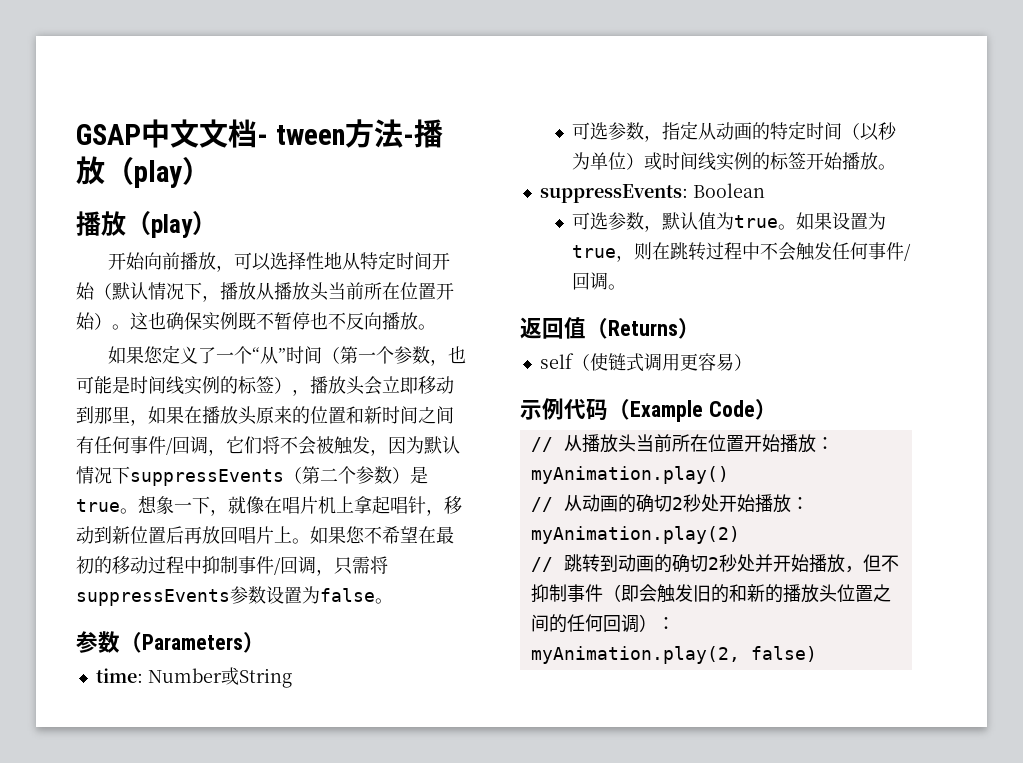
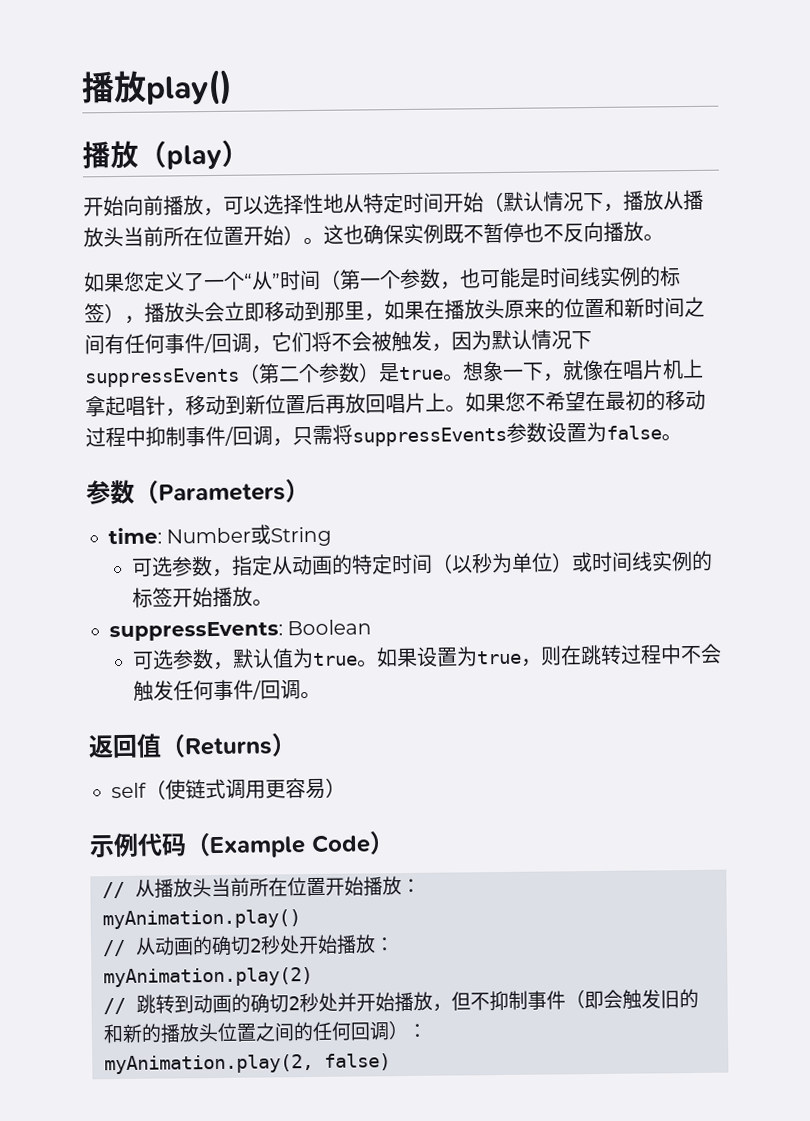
- GSAP中文文档- tween方法-播放（play）
+ 播放play()

